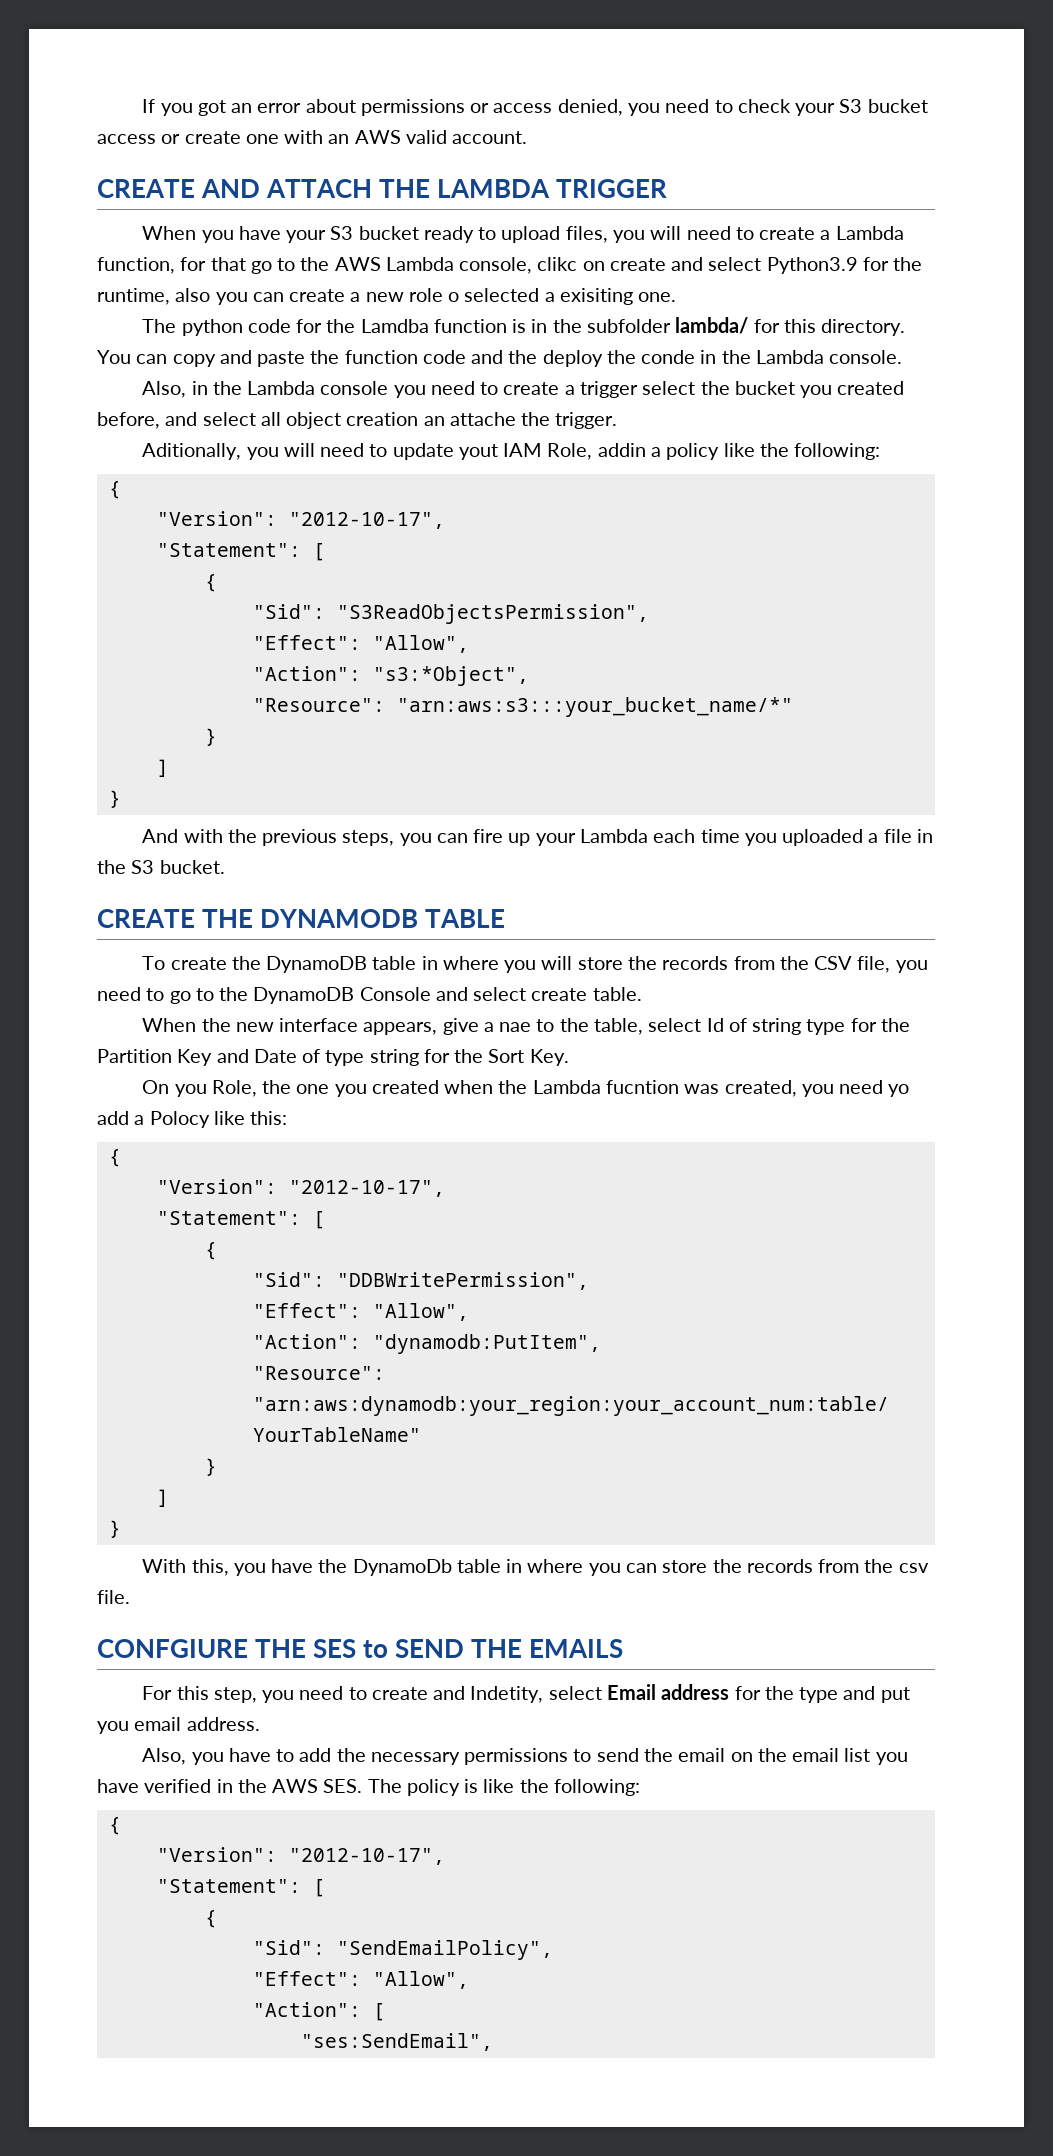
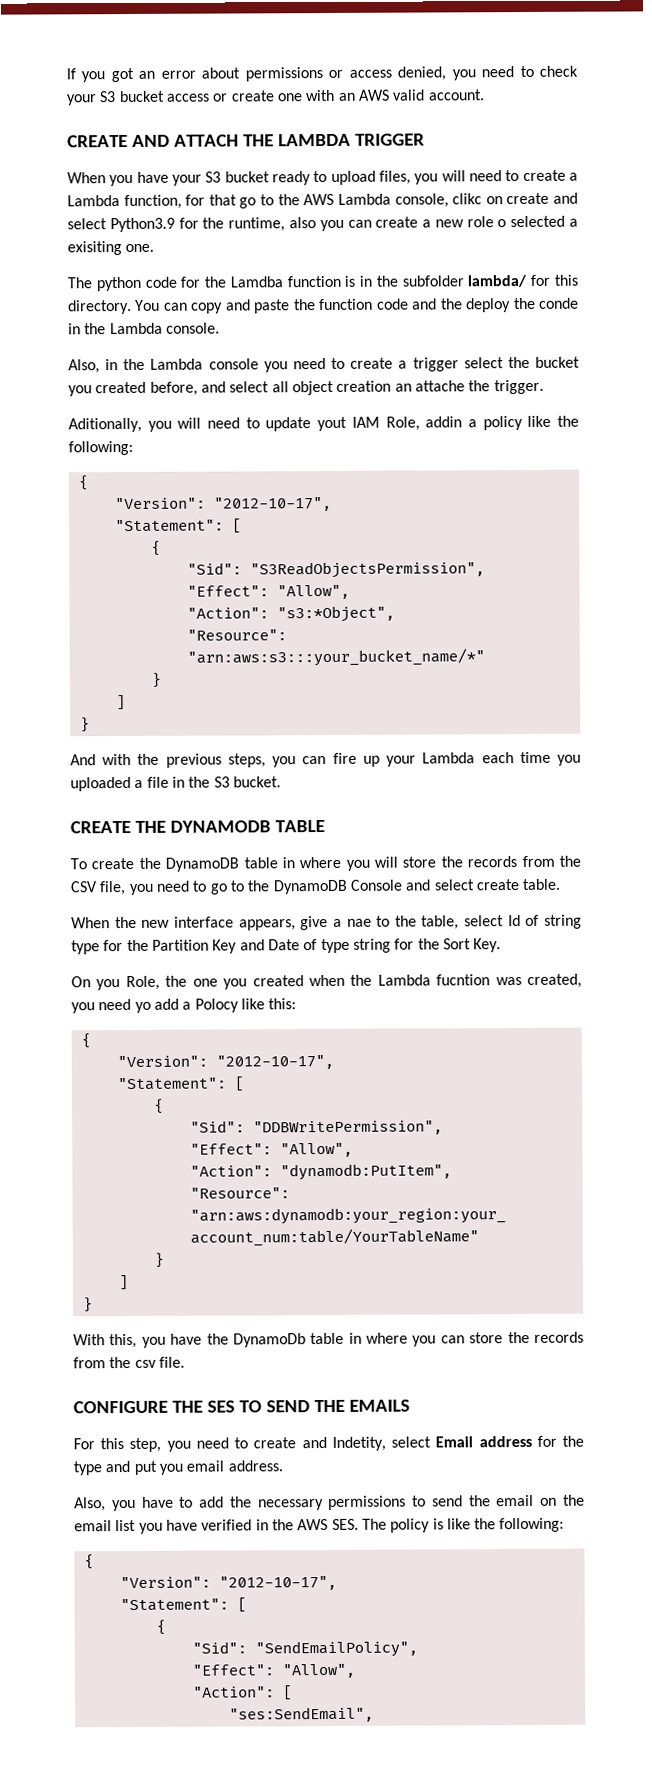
- CONFGIURE THE SES to SEND THE EMAILS
+ CONFIGURE THE SES TO SEND THE EMAILS

